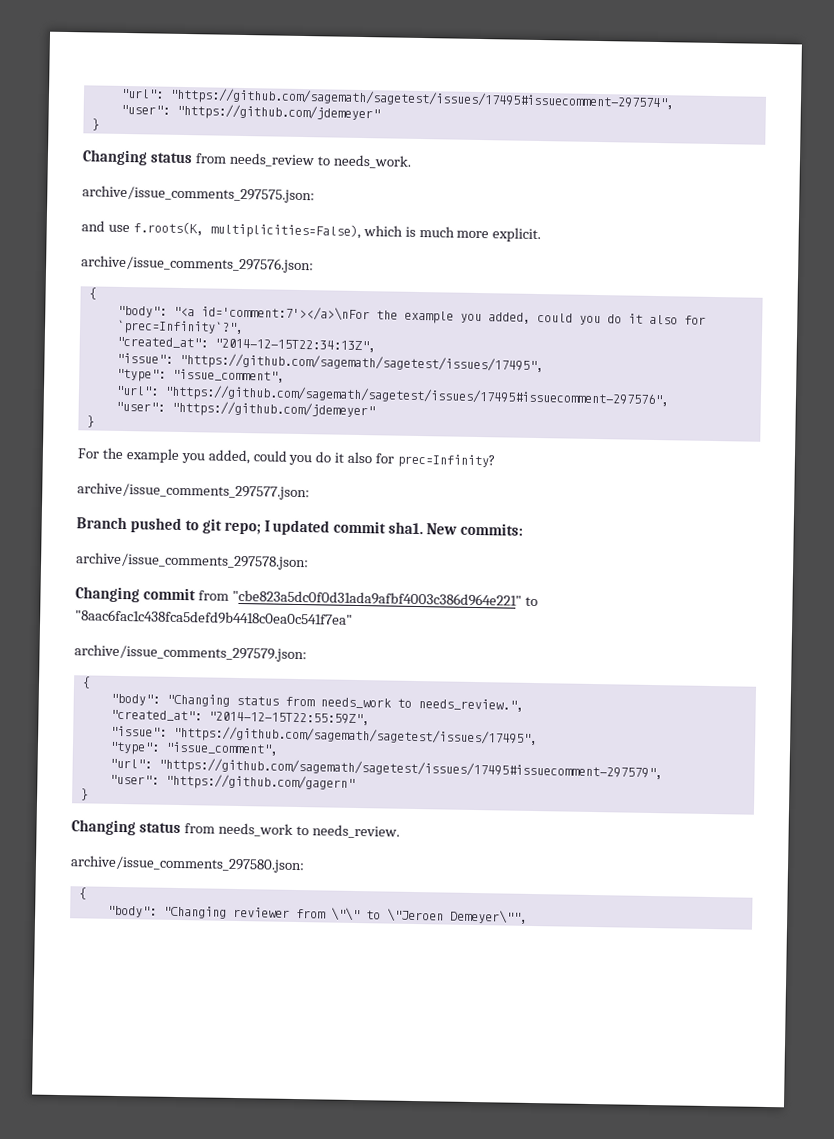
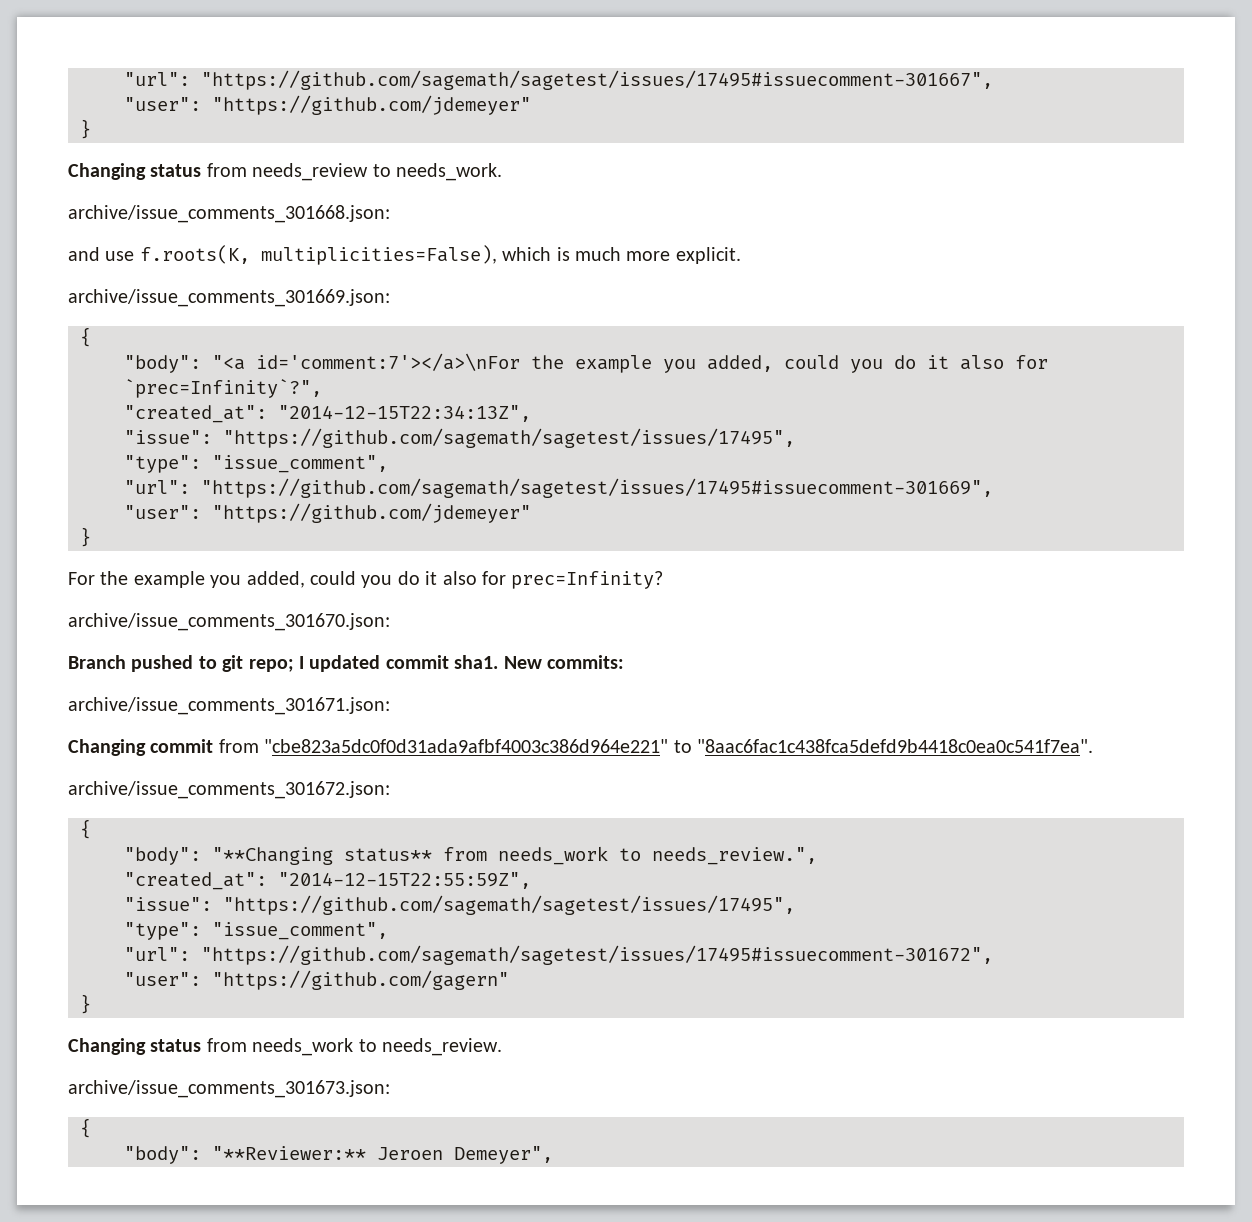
- "url": "https://github.com/sagemath/sagetest/issues/17495#issuecomment-297574",
+ "url": "https://github.com/sagemath/sagetest/issues/17495#issuecomment-301667",
- archive/issue_comments_297575.json:
+ archive/issue_comments_301668.json:
- archive/issue_comments_297576.json:
+ archive/issue_comments_301669.json:
- "url": "https://github.com/sagemath/sagetest/issues/17495#issuecomment-297576",
+ "url": "https://github.com/sagemath/sagetest/issues/17495#issuecomment-301669",
- archive/issue_comments_297577.json:
+ archive/issue_comments_301670.json:
- archive/issue_comments_297578.json:
+ archive/issue_comments_301671.json:
- Changing commit from "cbe823a5dc0f0d31ada9afbf4003c386d964e221" to "8aac6fac1c438fca5defd9b4418c0ea0c541f7ea"
- archive/issue_comments_297579.json:
+ Changing commit from "cbe823a5dc0f0d31ada9afbf4003c386d964e221" to "8aac6fac1c438fca5defd9b4418c0ea0c541f7ea".
+ archive/issue_comments_301672.json:
  {
- "body": "Changing status from needs_work to needs_review.",
+ "body": "**Changing status** from needs_work to needs_review.",
- "url": "https://github.com/sagemath/sagetest/issues/17495#issuecomment-297579",
+ "url": "https://github.com/sagemath/sagetest/issues/17495#issuecomment-301672",
- archive/issue_comments_297580.json:
+ archive/issue_comments_301673.json:
  {
- "body": "Changing reviewer from \"\" to \"Jeroen Demeyer\"",
+ "body": "**Reviewer:** Jeroen Demeyer",

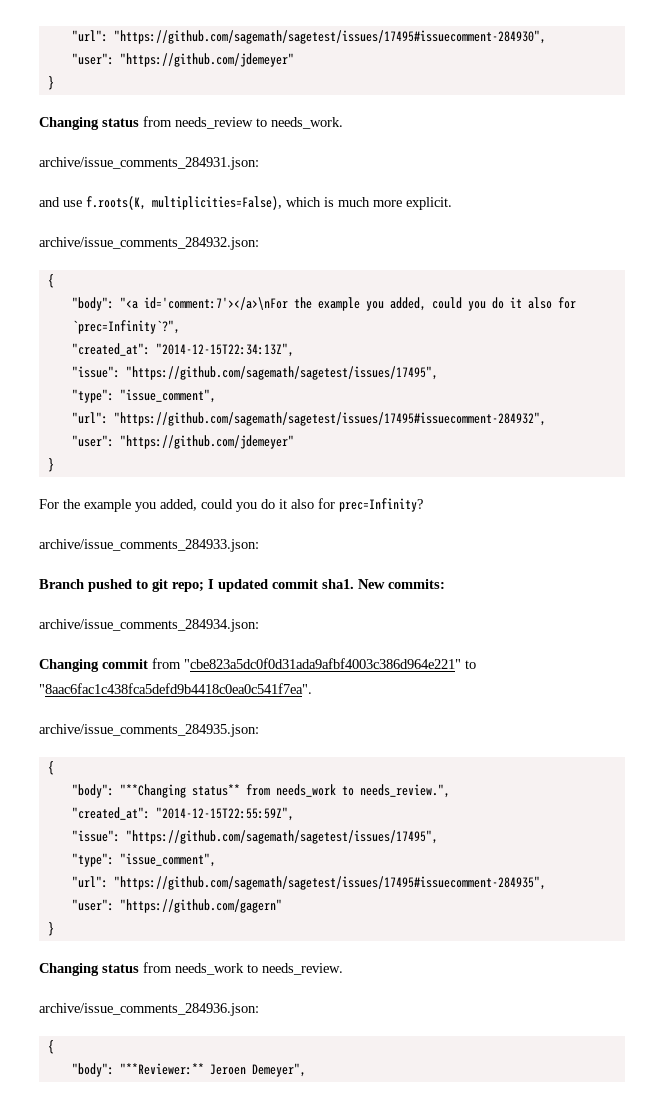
- "url": "https://github.com/sagemath/sagetest/issues/17495#issuecomment-301667",
+ "url": "https://github.com/sagemath/sagetest/issues/17495#issuecomment-284930",
- archive/issue_comments_301668.json:
+ archive/issue_comments_284931.json:
- archive/issue_comments_301669.json:
+ archive/issue_comments_284932.json:
- "url": "https://github.com/sagemath/sagetest/issues/17495#issuecomment-301669",
+ "url": "https://github.com/sagemath/sagetest/issues/17495#issuecomment-284932",
- archive/issue_comments_301670.json:
+ archive/issue_comments_284933.json:
- archive/issue_comments_301671.json:
+ archive/issue_comments_284934.json:
- archive/issue_comments_301672.json:
+ archive/issue_comments_284935.json:
- "url": "https://github.com/sagemath/sagetest/issues/17495#issuecomment-301672",
+ "url": "https://github.com/sagemath/sagetest/issues/17495#issuecomment-284935",
- archive/issue_comments_301673.json:
+ archive/issue_comments_284936.json:

